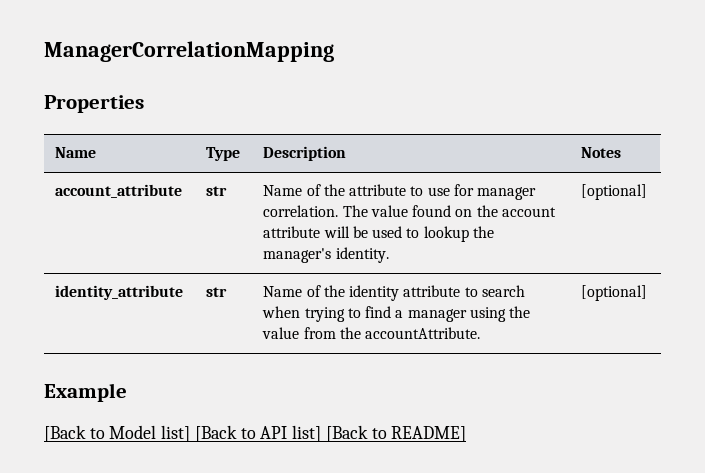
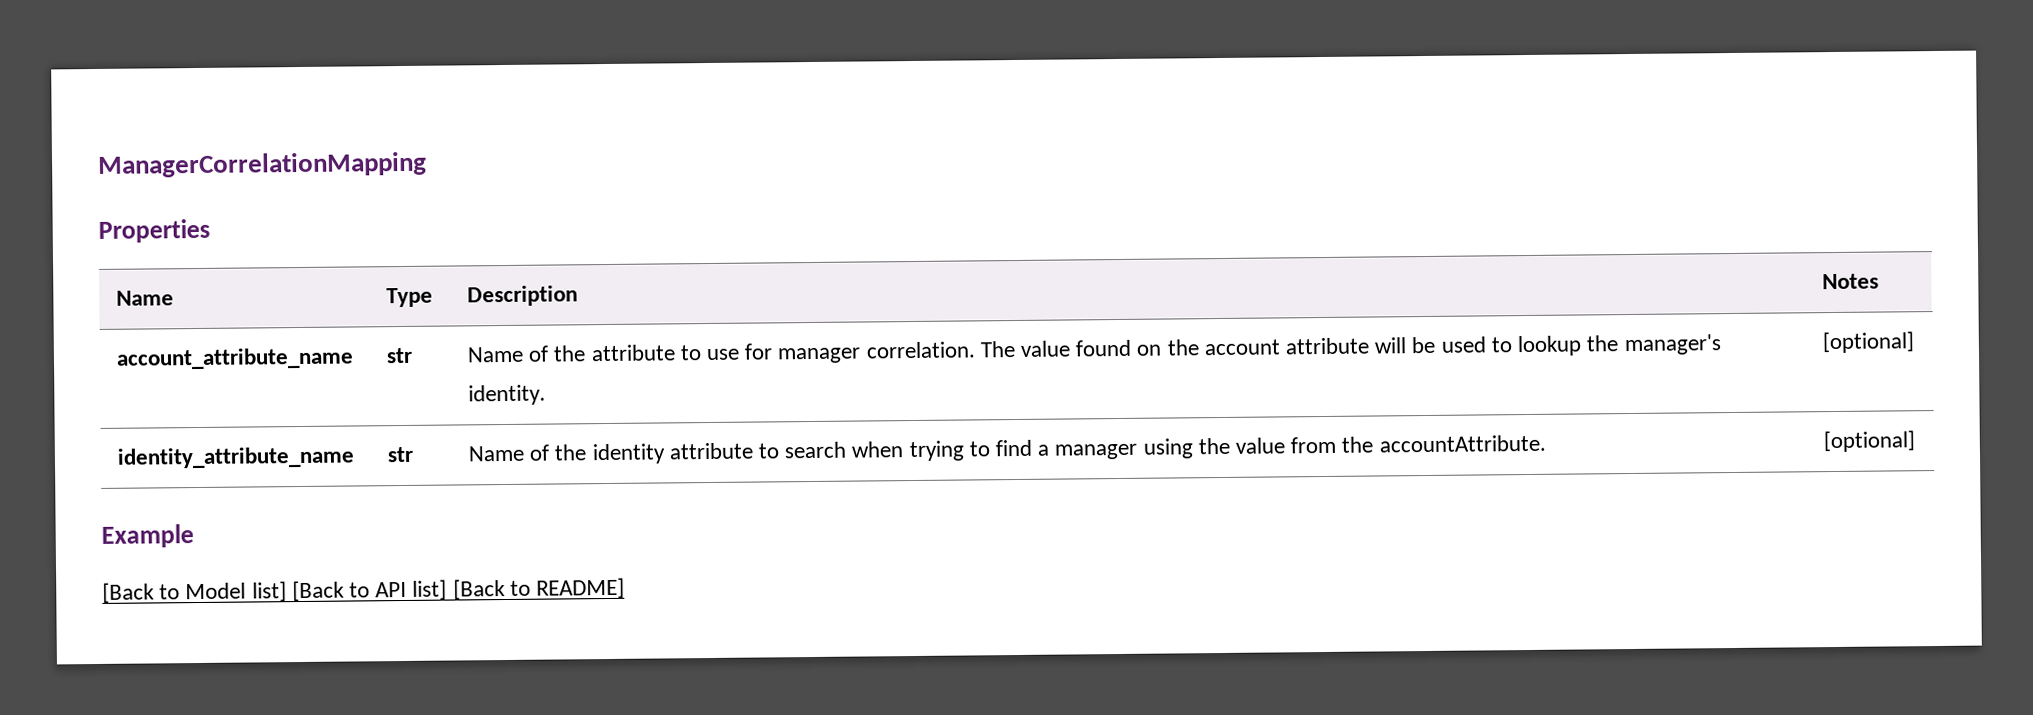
- account_attribute | str | Name of the attribute to use for manager correlation. The value found on the account attribute will be used to lookup the manager's identity. | [optional]
+ account_attribute_name | str | Name of the attribute to use for manager correlation. The value found on the account attribute will be used to lookup the manager's identity. | [optional]
- identity_attribute | str | Name of the identity attribute to search when trying to find a manager using the value from the accountAttribute. | [optional]
+ identity_attribute_name | str | Name of the identity attribute to search when trying to find a manager using the value from the accountAttribute. | [optional]

